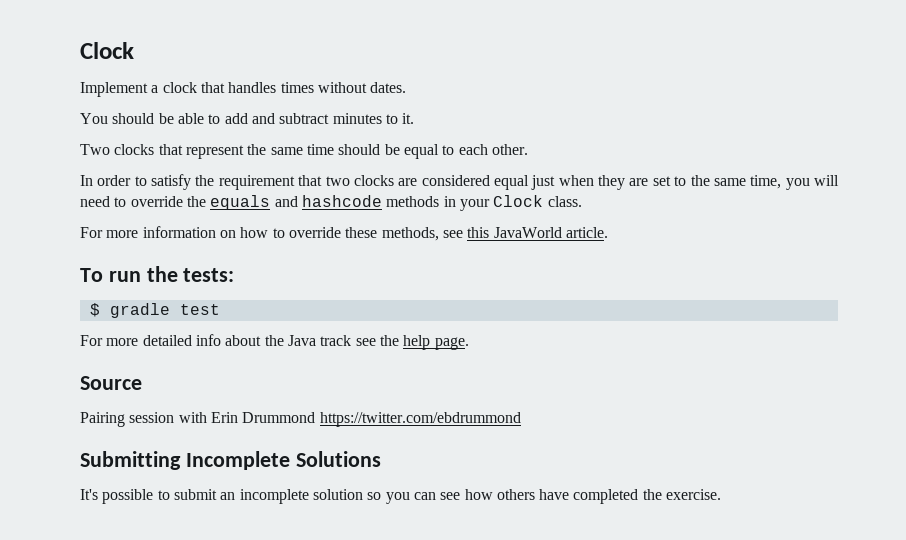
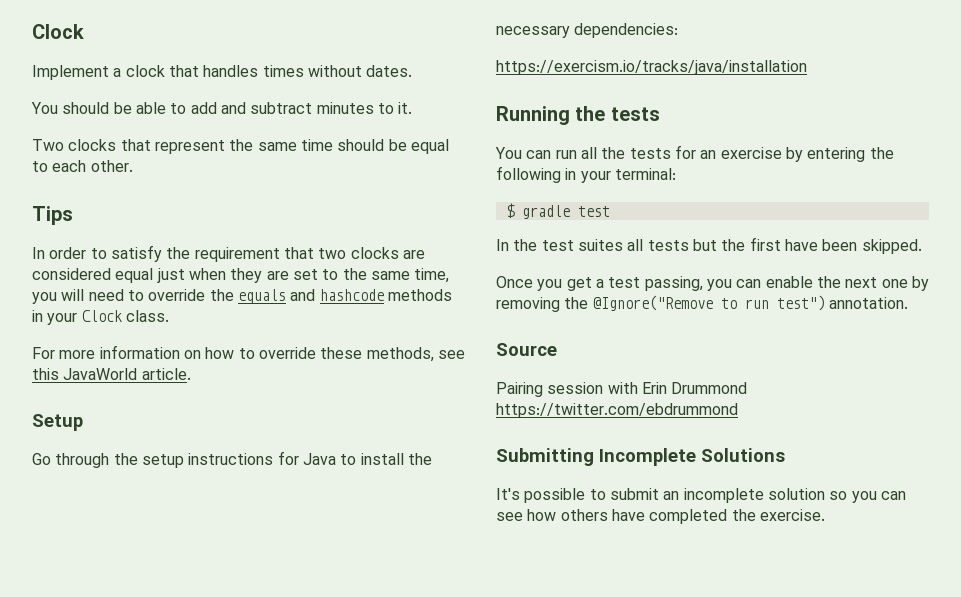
+ Tips
- To run the tests:
+ Setup
+ Go through the setup instructions for Java to install the necessary dependencies:
+ https://exercism.io/tracks/java/installation
+ Running the tests
+ You can run all the tests for an exercise by entering the following in your terminal:
  $ gradle test
- For more detailed info about the Java track see the help page.
+ In the test suites all tests but the first have been skipped.
+ Once you get a test passing, you can enable the next one by removing the @Ignore("Remove to run test") annotation.

